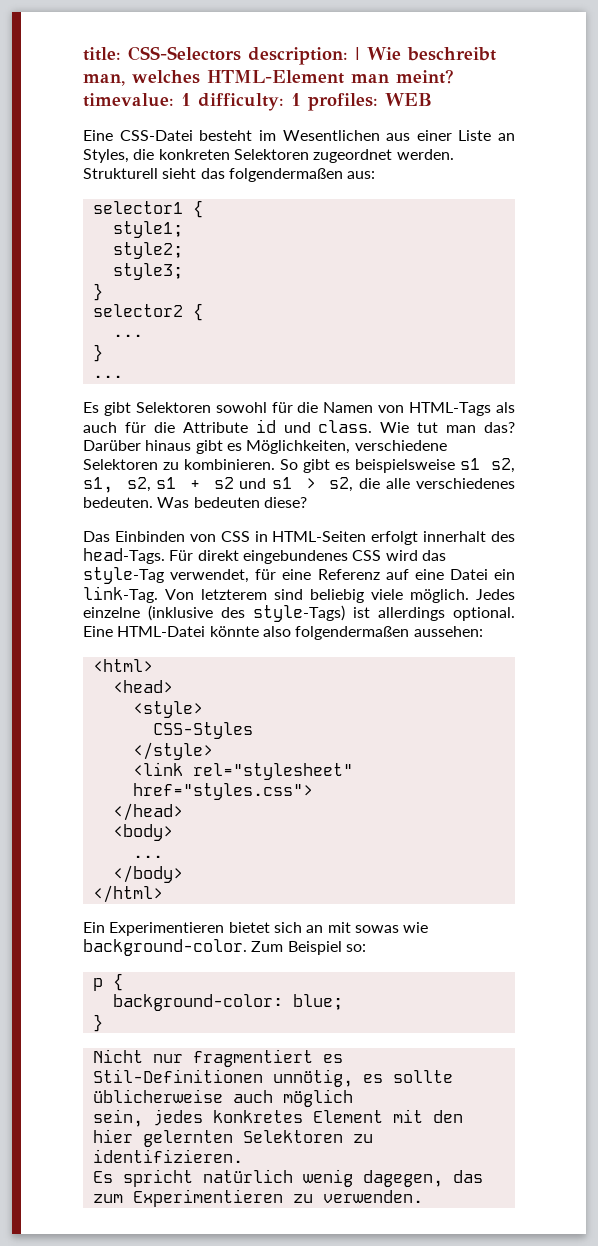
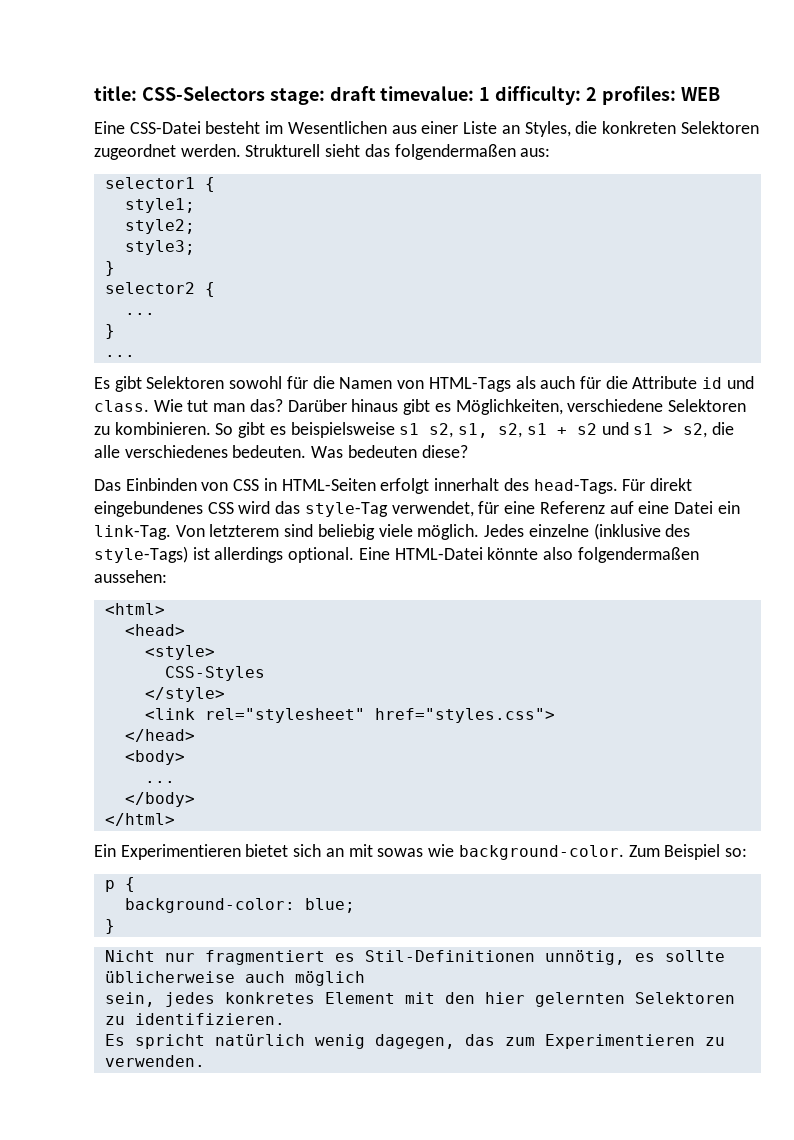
- title: CSS-Selectors description: | Wie beschreibt man, welches HTML-Element man meint? timevalue: 1 difficulty: 1 profiles: WEB
+ title: CSS-Selectors stage: draft timevalue: 1 difficulty: 2 profiles: WEB

